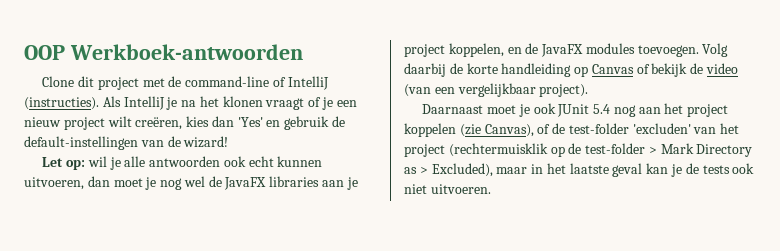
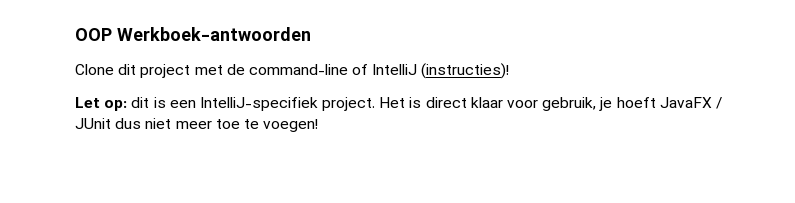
- Clone dit project met de command-line of IntelliJ (instructies). Als IntelliJ je na het klonen vraagt of je een nieuw project wilt creëren, kies dan 'Yes' en gebruik de default-instellingen van de wizard!
- Let op: wil je alle antwoorden ook echt kunnen uitvoeren, dan moet je nog wel de JavaFX libraries aan je project koppelen, en de JavaFX modules toevoegen. Volg daarbij de korte handleiding op Canvas of bekijk de video (van een vergelijkbaar project).
- Daarnaast moet je ook JUnit 5.4 nog aan het project koppelen (zie Canvas), of de test-folder 'excluden' van het project (rechtermuisklik op de test-folder > Mark Directory as > Excluded), maar in het laatste geval kan je de tests ook niet uitvoeren.
+ Clone dit project met de command-line of IntelliJ (instructies)!
+ Let op: dit is een IntelliJ-specifiek project. Het is direct klaar voor gebruik, je hoeft JavaFX / JUnit dus niet meer toe te voegen!

